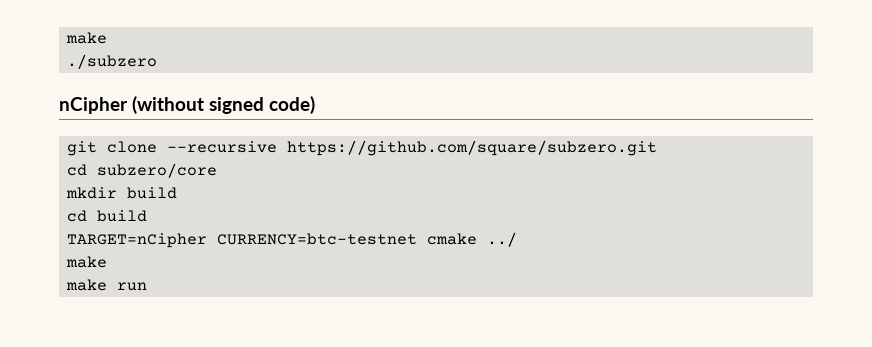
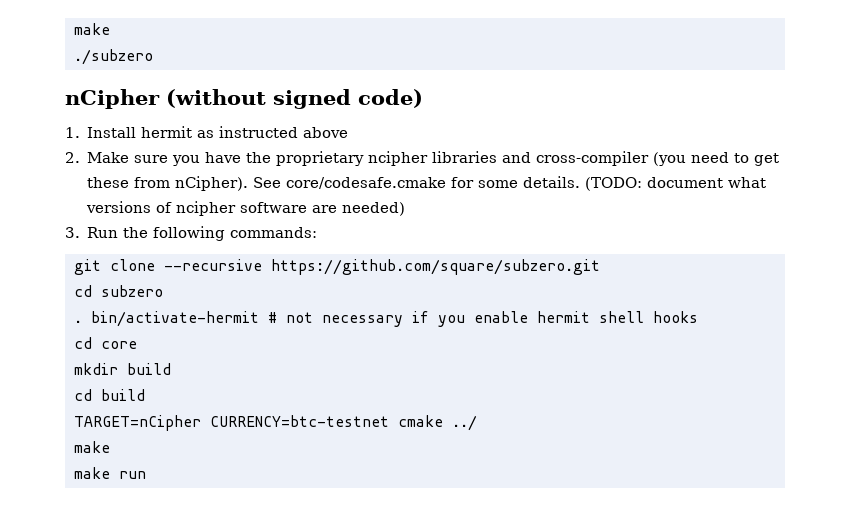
+ 1. Install hermit as instructed above
+ 2. Make sure you have the proprietary ncipher libraries and cross-compiler (you need to get these from nCipher). See core/codesafe.cmake for some details. (TODO: document what versions of ncipher software are needed)
+ 3. Run the following commands:
- cd subzero/core
+ cd subzero
+ . bin/activate-hermit # not necessary if you enable hermit shell hooks
+ cd core

